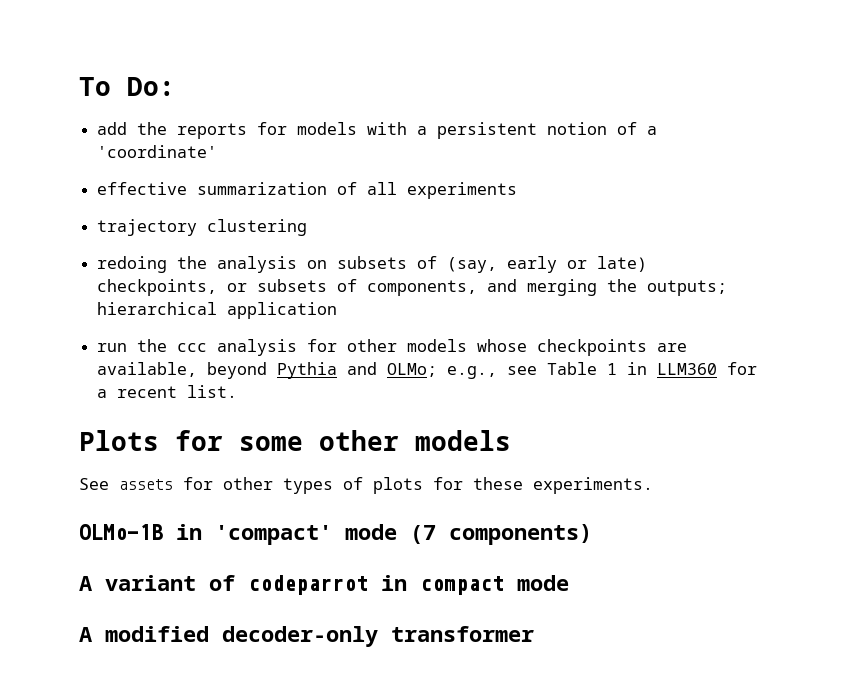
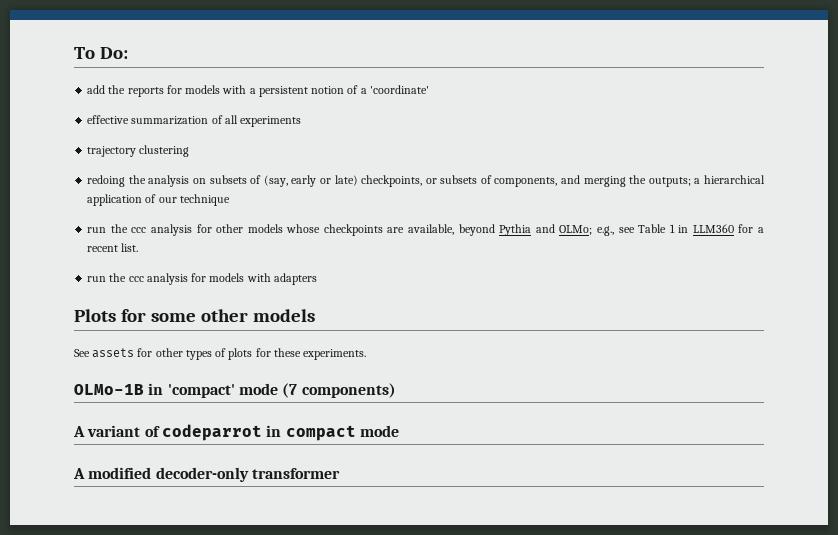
- redoing the analysis on subsets of (say, early or late) checkpoints, or subsets of components, and merging the outputs; hierarchical application
+ redoing the analysis on subsets of (say, early or late) checkpoints, or subsets of components, and merging the outputs; a hierarchical application of our technique
+ run the ccc analysis for models with adapters

